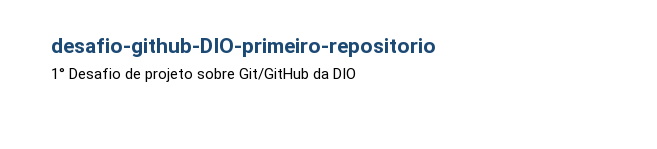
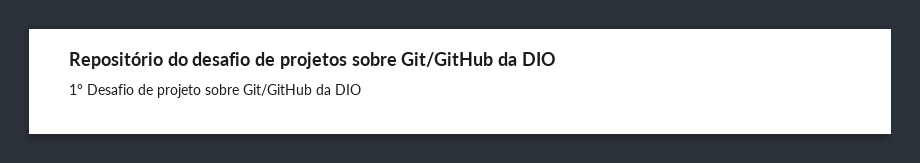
- desafio-github-DIO-primeiro-repositorio
+ Repositório do desafio de projetos sobre Git/GitHub da DIO

